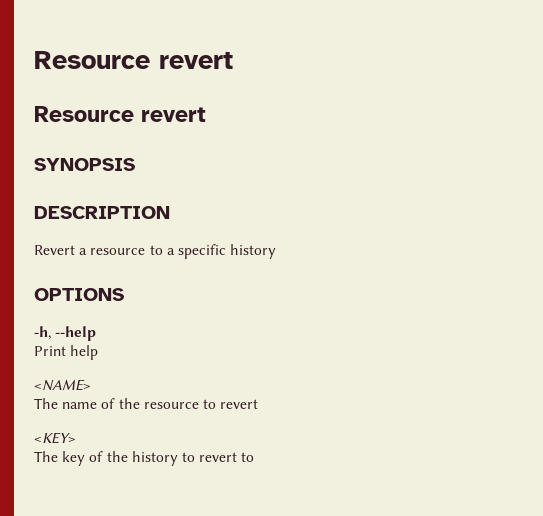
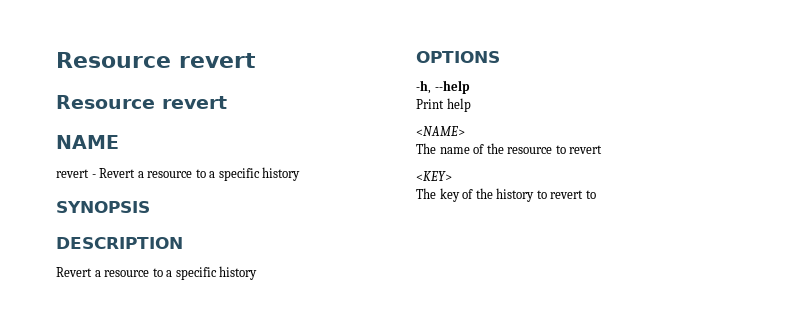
+ NAME
+ revert - Revert a resource to a specific history

